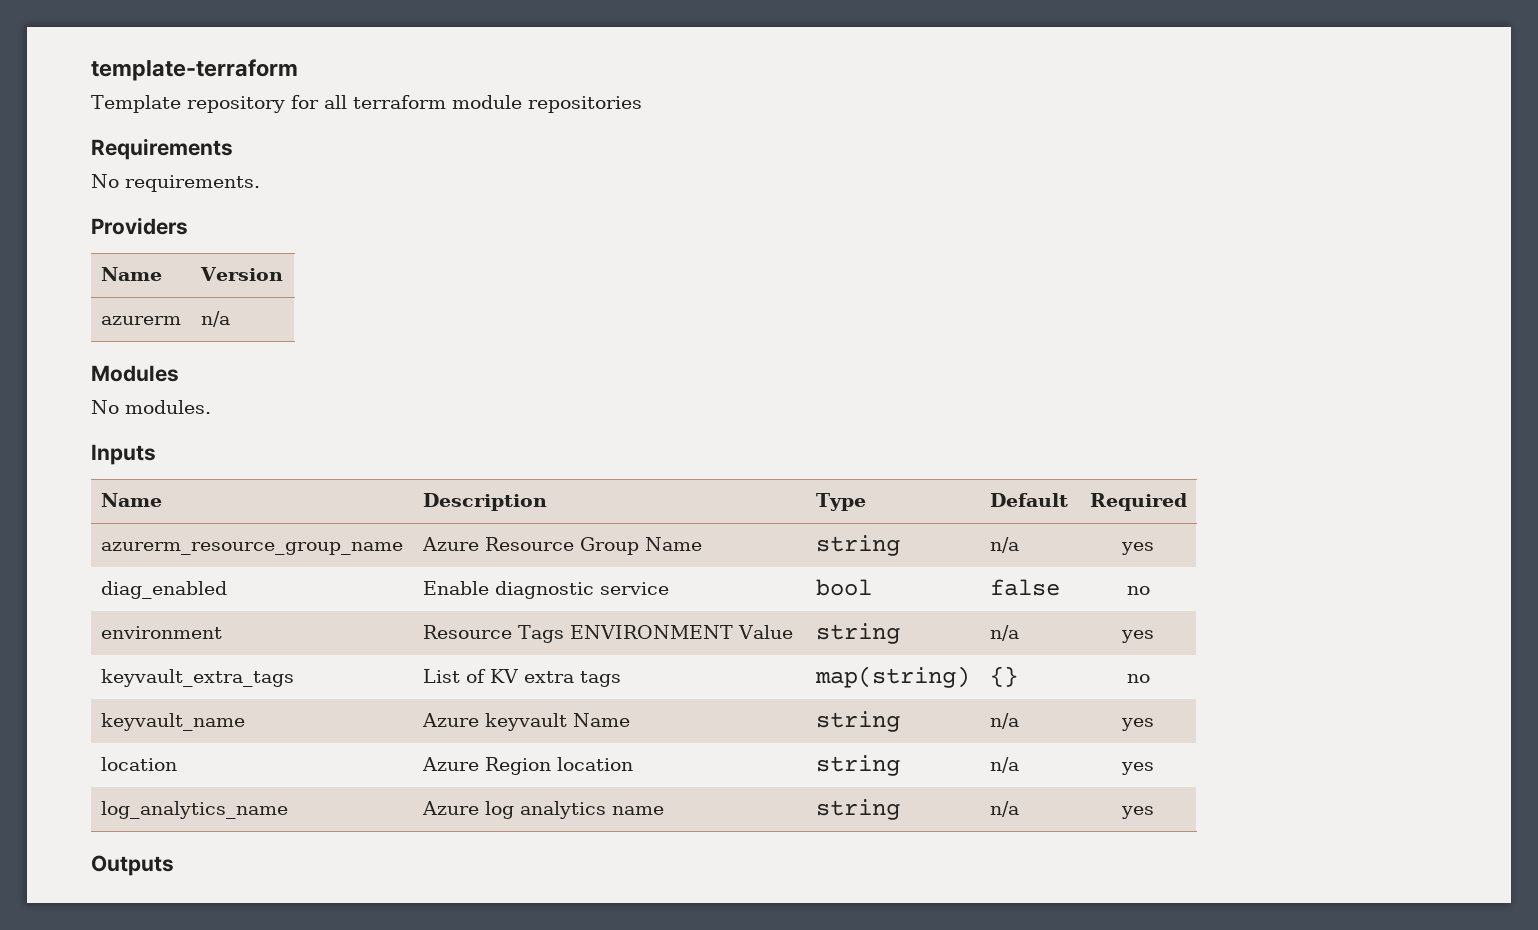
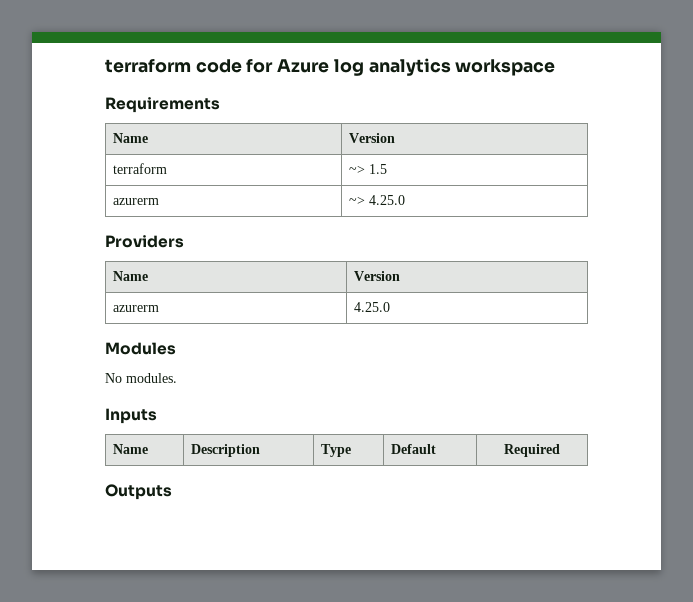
- template-terraform
- Template repository for all terraform module repositories
+ terraform code for Azure log analytics workspace
  Requirements
- No requirements.
+ Name | Version
+ terraform | ~> 1.5
+ azurerm | ~> 4.25.0
- azurerm | n/a
+ azurerm | 4.25.0
- azurerm_resource_group_name | Azure Resource Group Name | string | n/a | yes
- diag_enabled | Enable diagnostic service | bool | false | no
- environment | Resource Tags ENVIRONMENT Value | string | n/a | yes
- keyvault_extra_tags | List of KV extra tags | map(string) | {} | no
- keyvault_name | Azure keyvault Name | string | n/a | yes
- location | Azure Region location | string | n/a | yes
- log_analytics_name | Azure log analytics name | string | n/a | yes

